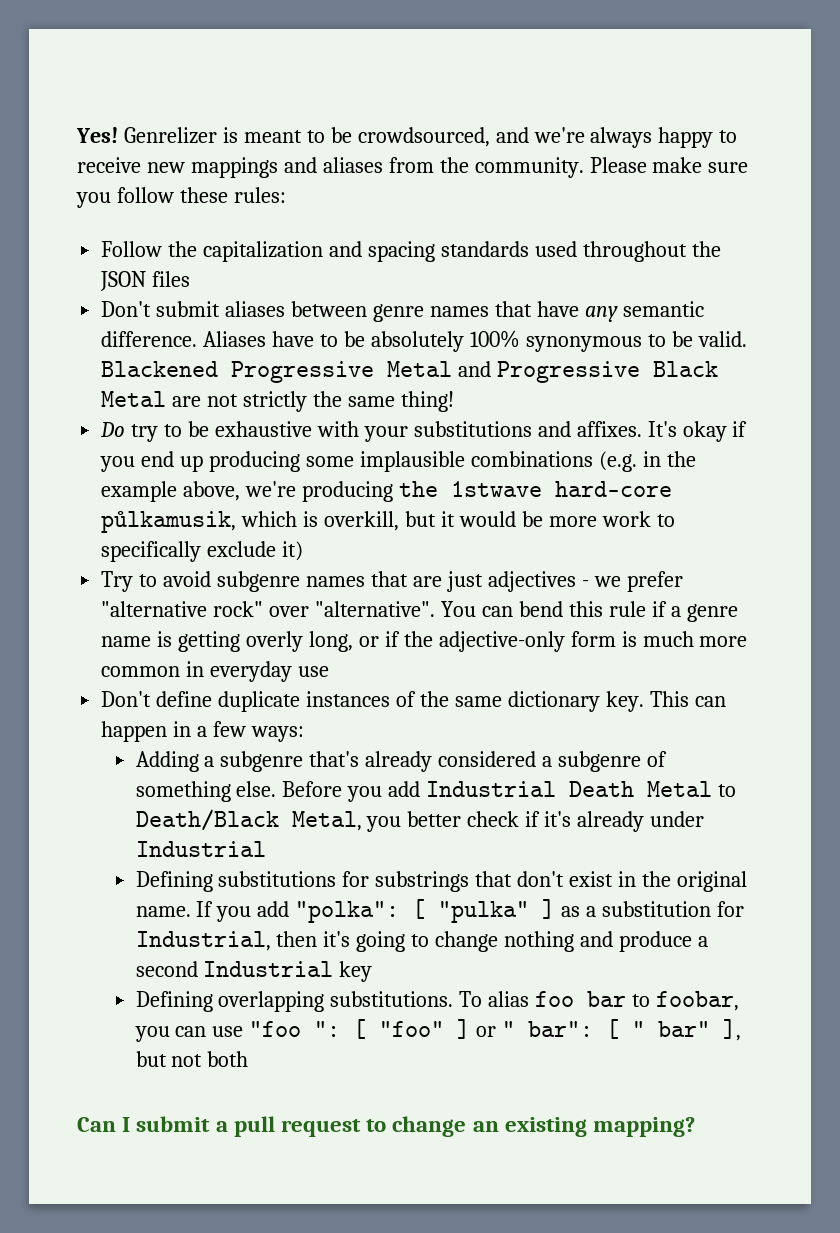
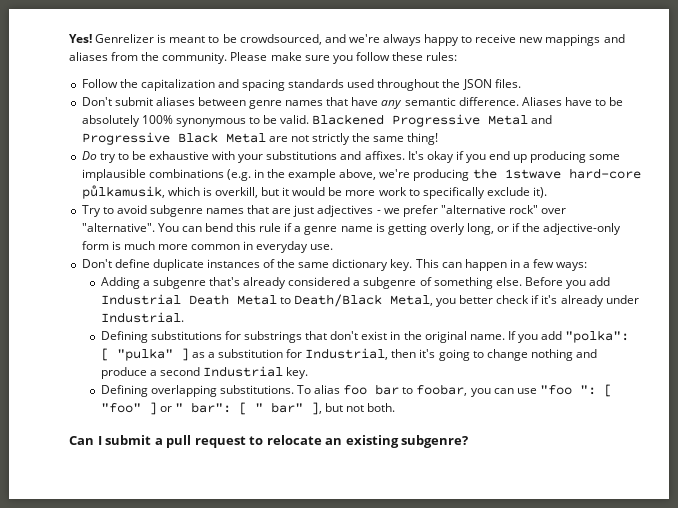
- Follow the capitalization and spacing standards used throughout the JSON files
+ Follow the capitalization and spacing standards used throughout the JSON files.
- It's okay if you end up producing some implausible combinations (e.g. in the example above, we're producing the 1stwave hard-core půlkamusik, which is overkill, but it would be more work to specifically exclude it)
+ It's okay if you end up producing some implausible combinations (e.g. in the example above, we're producing the 1stwave hard-core půlkamusik, which is overkill, but it would be more work to specifically exclude it).
- You can bend this rule if a genre name is getting overly long, or if the adjective-only form is much more common in everyday use
+ You can bend this rule if a genre name is getting overly long, or if the adjective-only form is much more common in everyday use.
- Before you add Industrial Death Metal to Death/Black Metal, you better check if it's already under Industrial
+ Before you add Industrial Death Metal to Death/Black Metal, you better check if it's already under Industrial.
- If you add "polka": [ "pulka" ] as a substitution for Industrial, then it's going to change nothing and produce a second Industrial key
+ If you add "polka": [ "pulka" ] as a substitution for Industrial, then it's going to change nothing and produce a second Industrial key.
- To alias foo bar to foobar, you can use "foo ": [ "foo" ] or " bar": [ " bar" ], but not both
+ To alias foo bar to foobar, you can use "foo ": [ "foo" ] or " bar": [ " bar" ], but not both.
- Can I submit a pull request to change an existing mapping?
+ Can I submit a pull request to relocate an existing subgenre?

